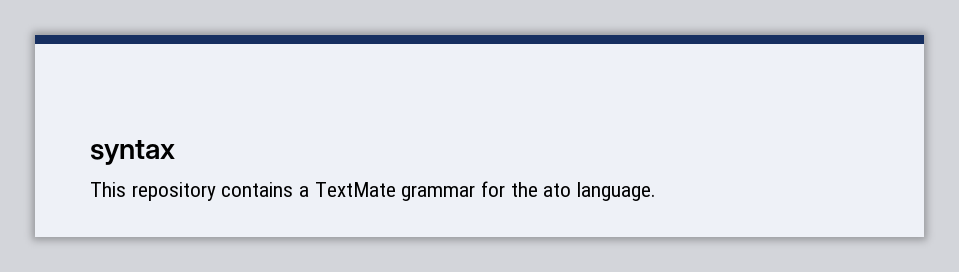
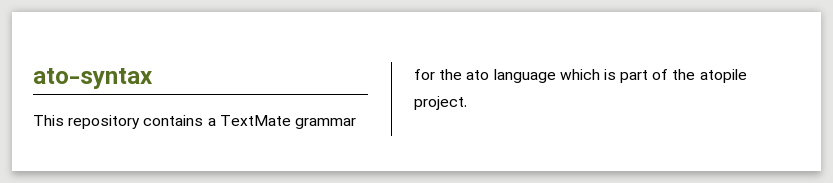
- syntax
+ ato-syntax
- This repository contains a TextMate grammar for the ato language.
+ This repository contains a TextMate grammar for the ato language which is part of the atopile project.

